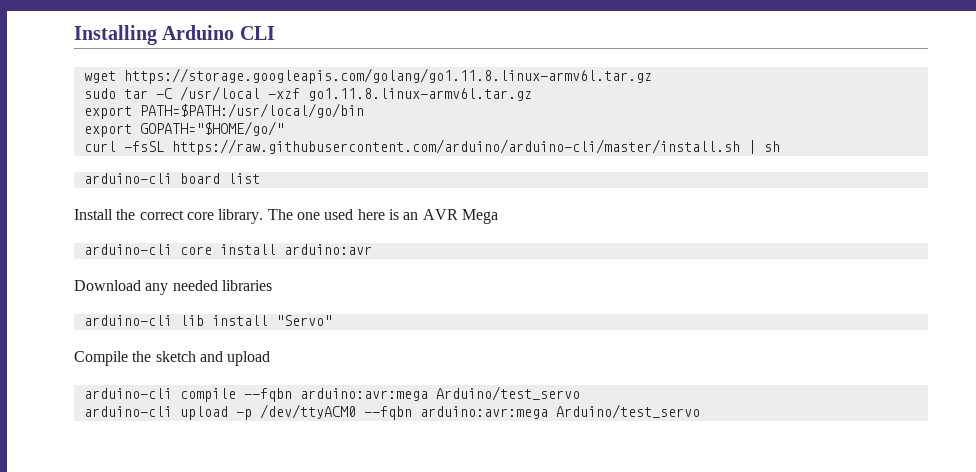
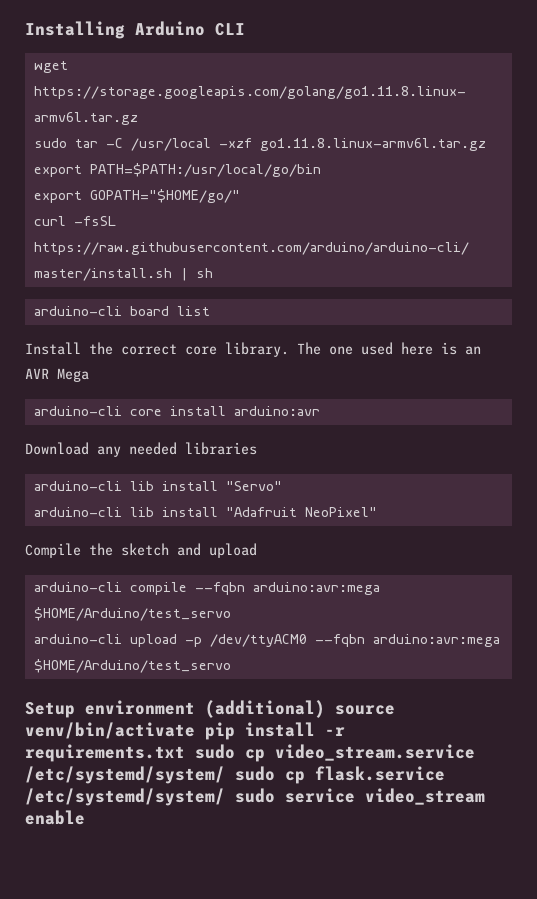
+ arduino-cli lib install "Adafruit NeoPixel"
- arduino-cli compile --fqbn arduino:avr:mega Arduino/test_servo
+ arduino-cli compile --fqbn arduino:avr:mega $HOME/Arduino/test_servo
- arduino-cli upload -p /dev/ttyACM0 --fqbn arduino:avr:mega Arduino/test_servo
+ arduino-cli upload -p /dev/ttyACM0 --fqbn arduino:avr:mega $HOME/Arduino/test_servo
+ Setup environment (additional) source venv/bin/activate pip install -r requirements.txt sudo cp video_stream.service /etc/systemd/system/ sudo cp flask.service /etc/systemd/system/ sudo service video_stream enable

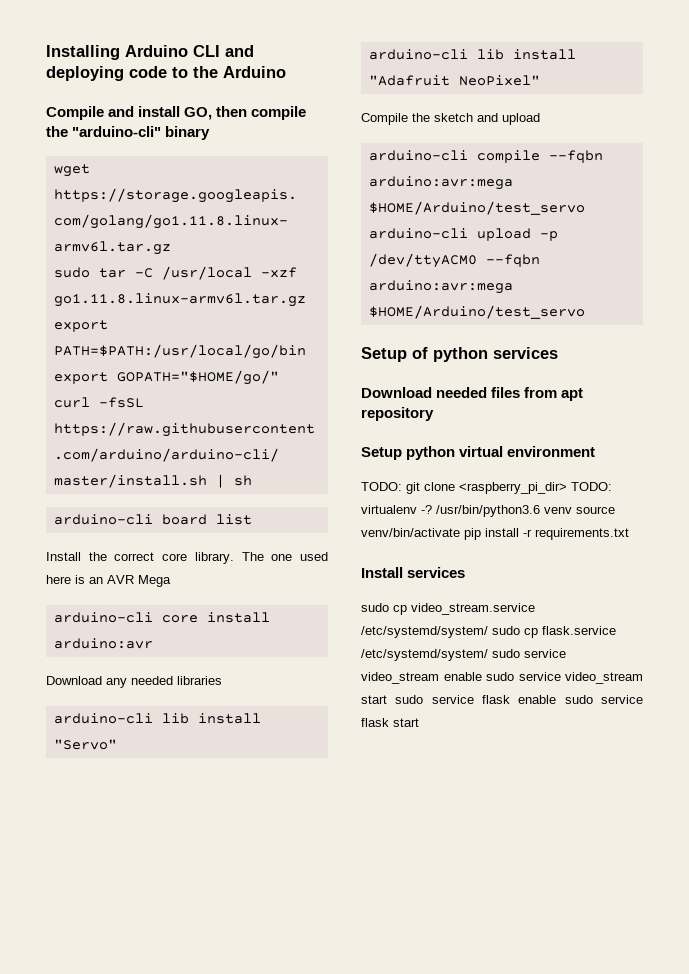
- Installing Arduino CLI
+ Installing Arduino CLI and deploying code to the Arduino
+ Compile and install GO, then compile the "arduino-cli" binary
- Setup environment (additional) source venv/bin/activate pip install -r requirements.txt sudo cp video_stream.service /etc/systemd/system/ sudo cp flask.service /etc/systemd/system/ sudo service video_stream enable
+ Setup of python services
+ Download needed files from apt repository
+ Setup python virtual environment
+ TODO: git clone <raspberry_pi_dir> TODO: virtualenv -? /usr/bin/python3.6 venv source venv/bin/activate pip install -r requirements.txt
+ Install services
+ sudo cp video_stream.service /etc/systemd/system/ sudo cp flask.service /etc/systemd/system/ sudo service video_stream enable sudo service video_stream start sudo service flask enable sudo service flask start

